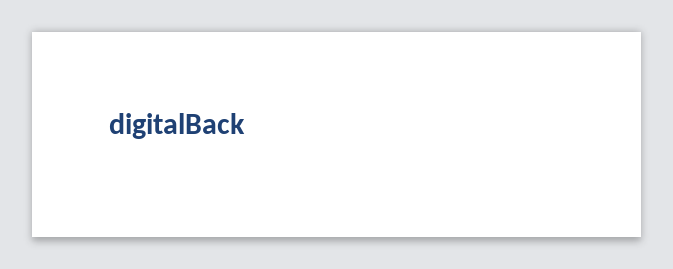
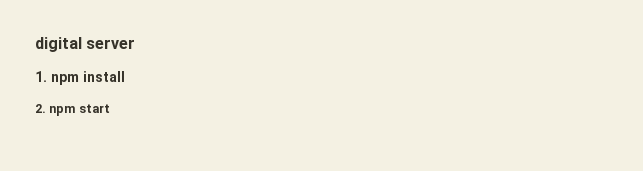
- digitalBack
+ digital server
+ 1. npm install
+ 2. npm start

